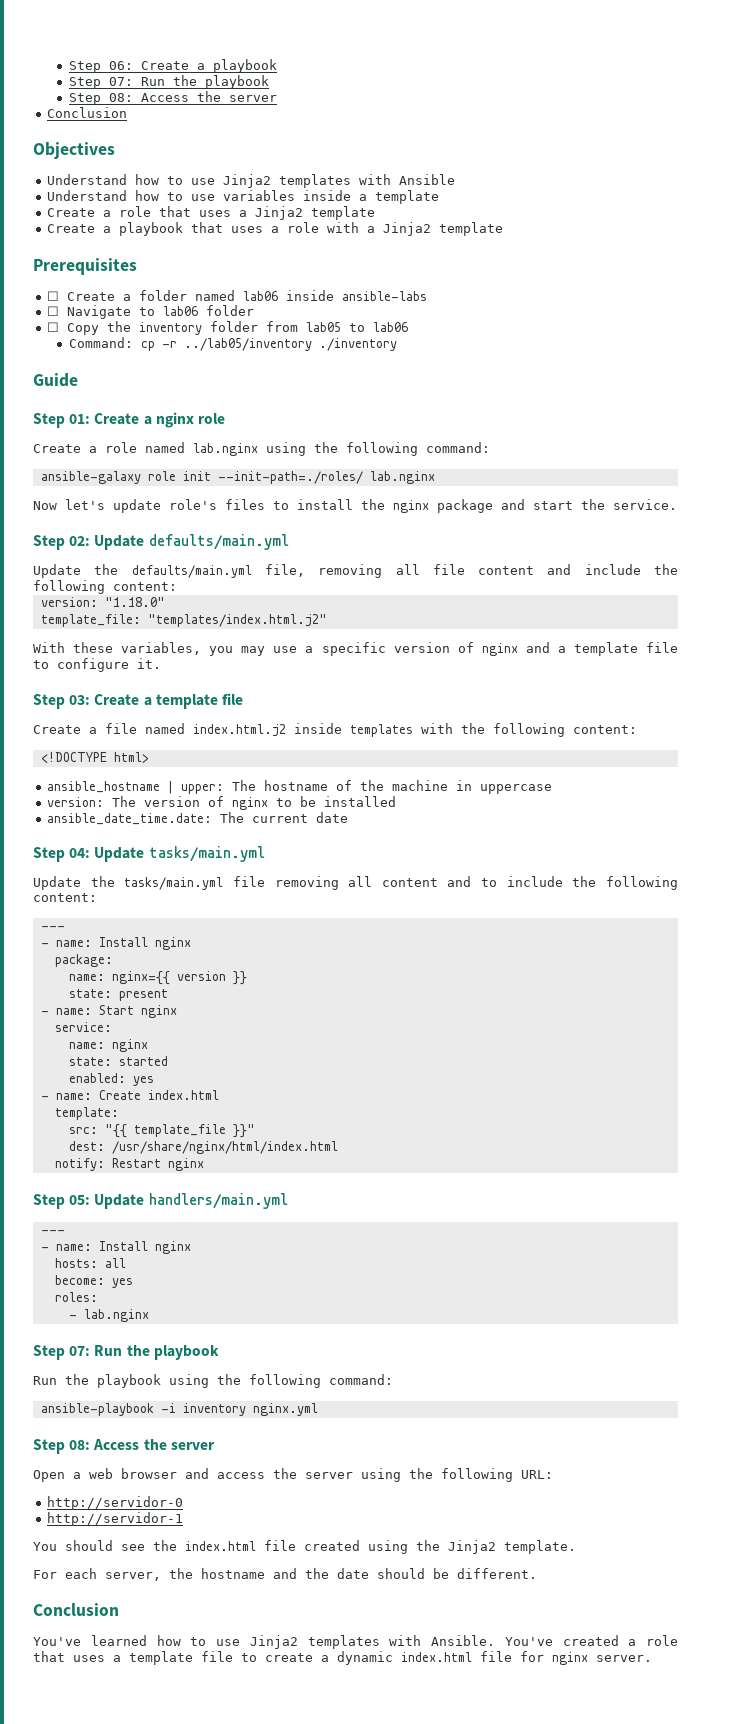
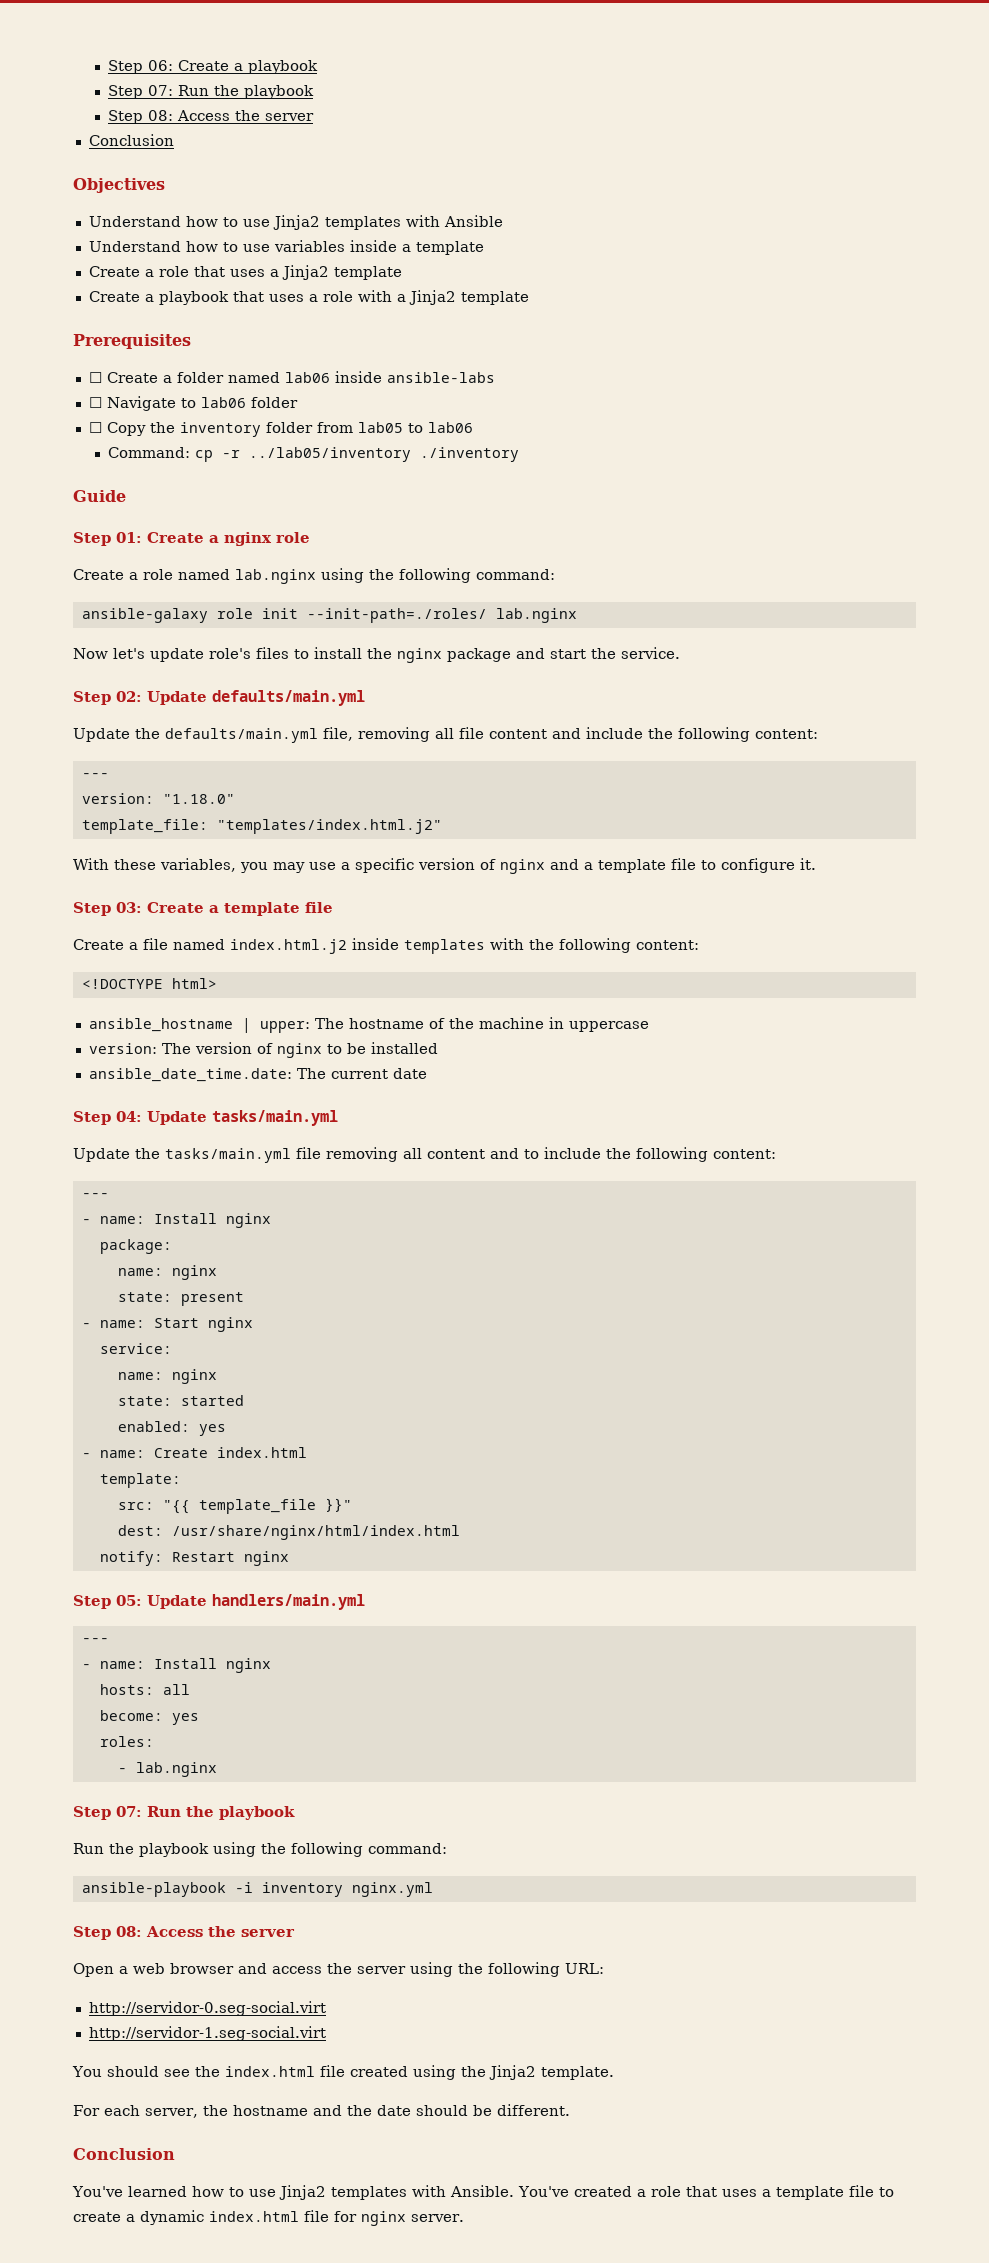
  Update the defaults/main.yml file, removing all file content and include the following content:
+ ---
  package:
- name: nginx={{ version }}
+ name: nginx
- http://servidor-0
- http://servidor-1
+ http://servidor-0.seg-social.virt
+ http://servidor-1.seg-social.virt

